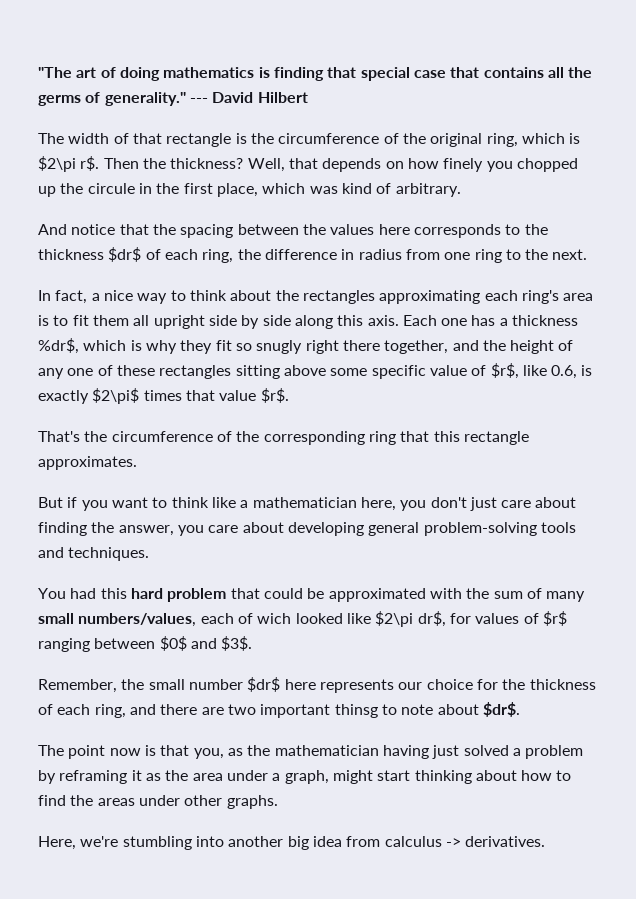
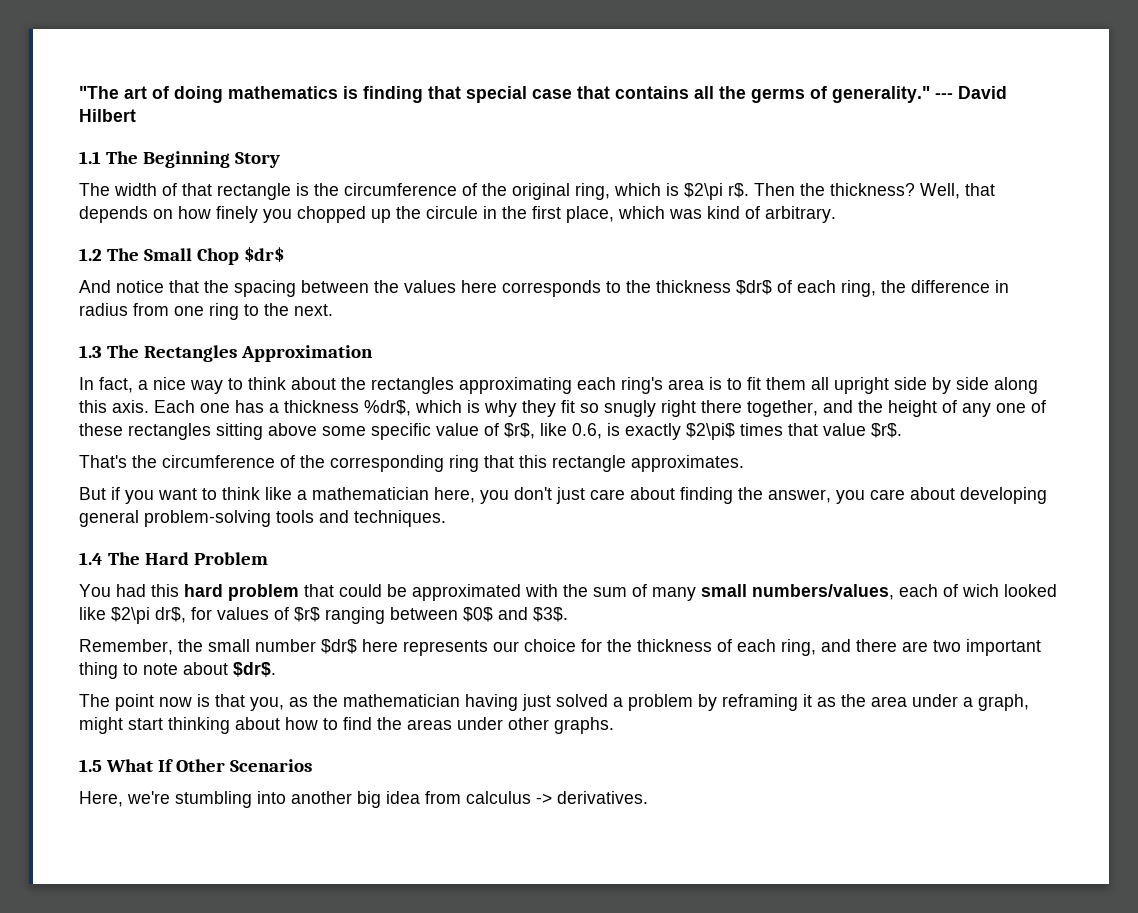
+ 1.1 The Beginning Story
+ 1.2 The Small Chop $dr$
+ 1.3 The Rectangles Approximation
+ 1.4 The Hard Problem
- Remember, the small number $dr$ here represents our choice for the thickness of each ring, and there are two important thinsg to note about $dr$.
+ Remember, the small number $dr$ here represents our choice for the thickness of each ring, and there are two important thing to note about $dr$.
+ 1.5 What If Other Scenarios

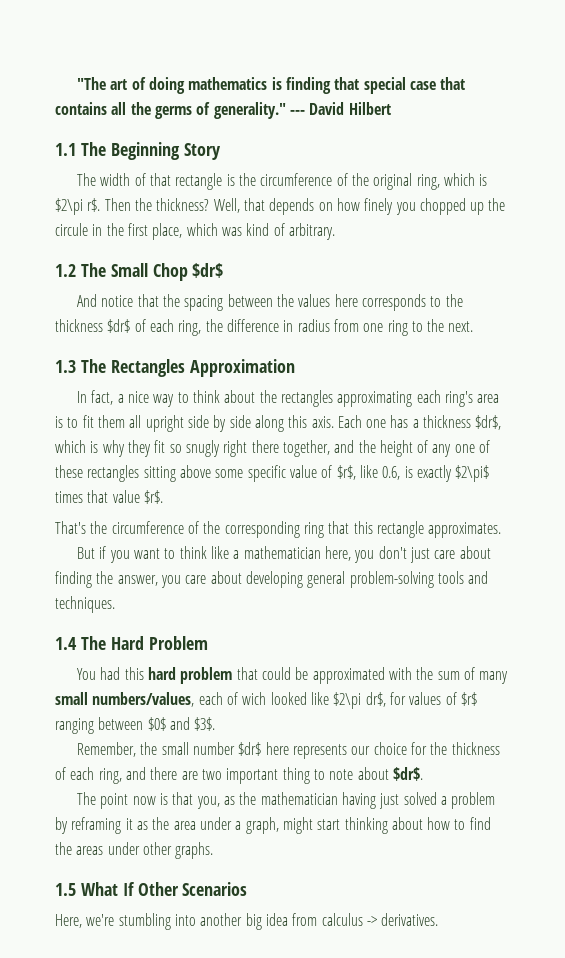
- Each one has a thickness %dr$, which is why they fit so snugly right there together, and the height of any one of these rectangles sitting above some specific value of $r$, like 0.6, is exactly $2\pi$ times that value $r$.
+ Each one has a thickness $dr$, which is why they fit so snugly right there together, and the height of any one of these rectangles sitting above some specific value of $r$, like 0.6, is exactly $2\pi$ times that value $r$.

